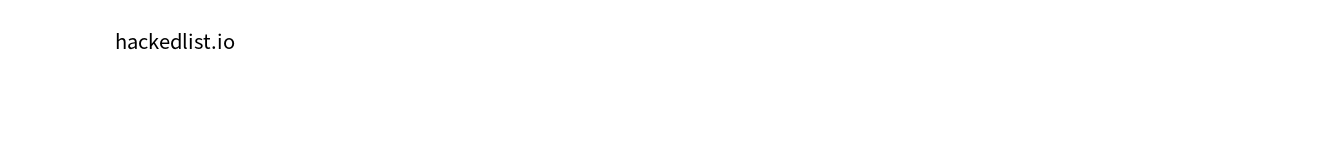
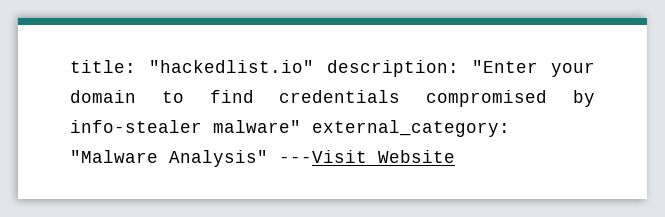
- hackedlist.io
+ title: "hackedlist.io" description: "Enter your domain to find credentials compromised by info-stealer malware" external_category: "Malware Analysis" ---Visit Website

